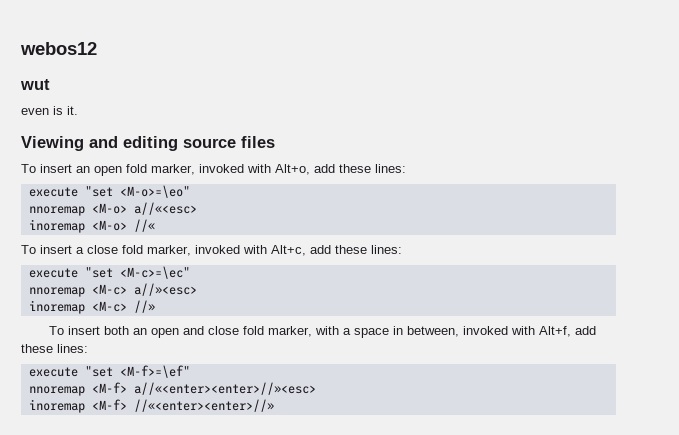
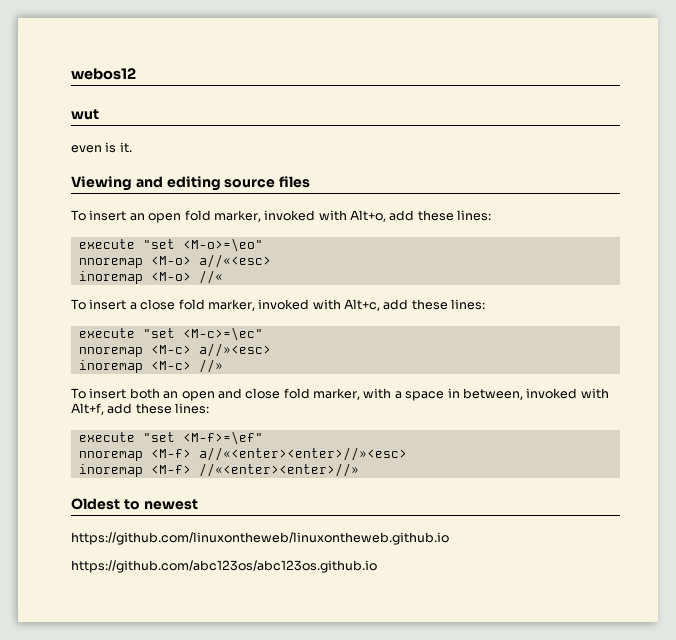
+ Oldest to newest
+ https://github.com/linuxontheweb/linuxontheweb.github.io
+ https://github.com/abc123os/abc123os.github.io

